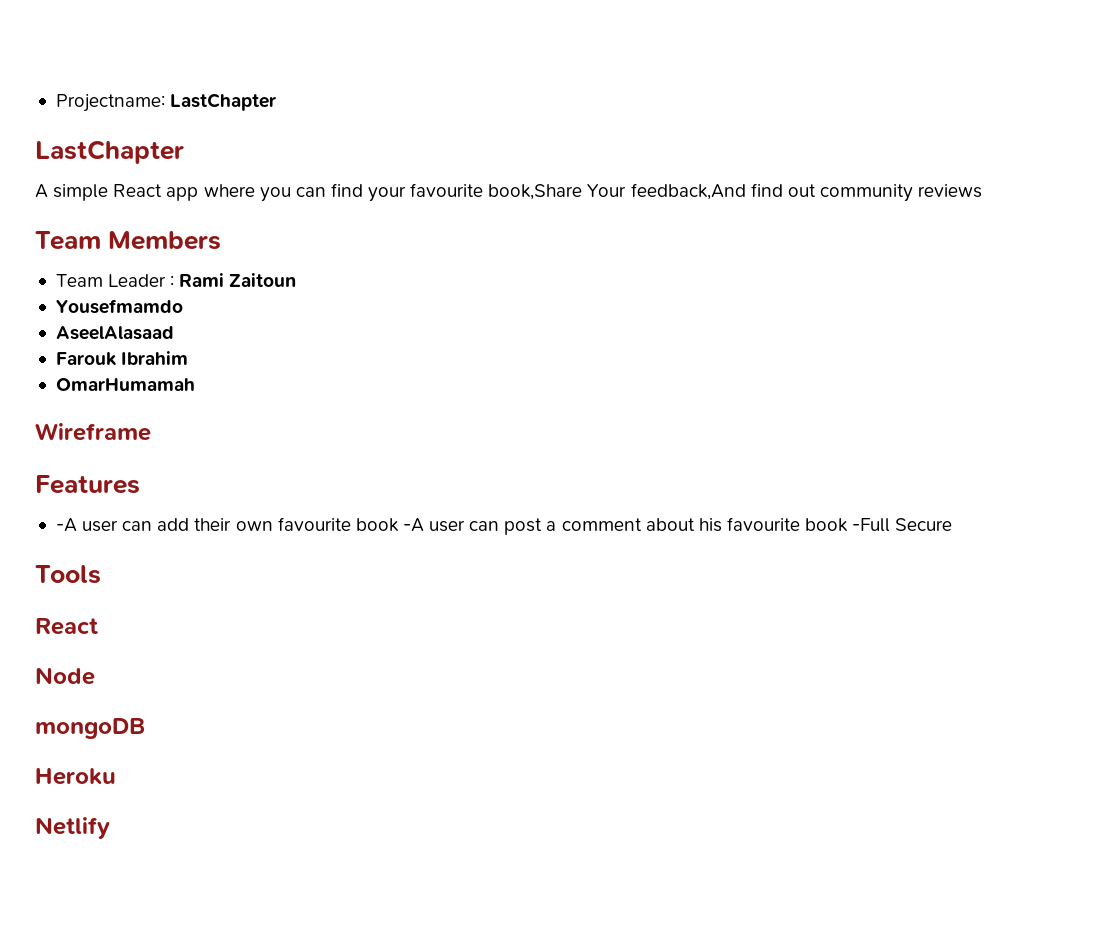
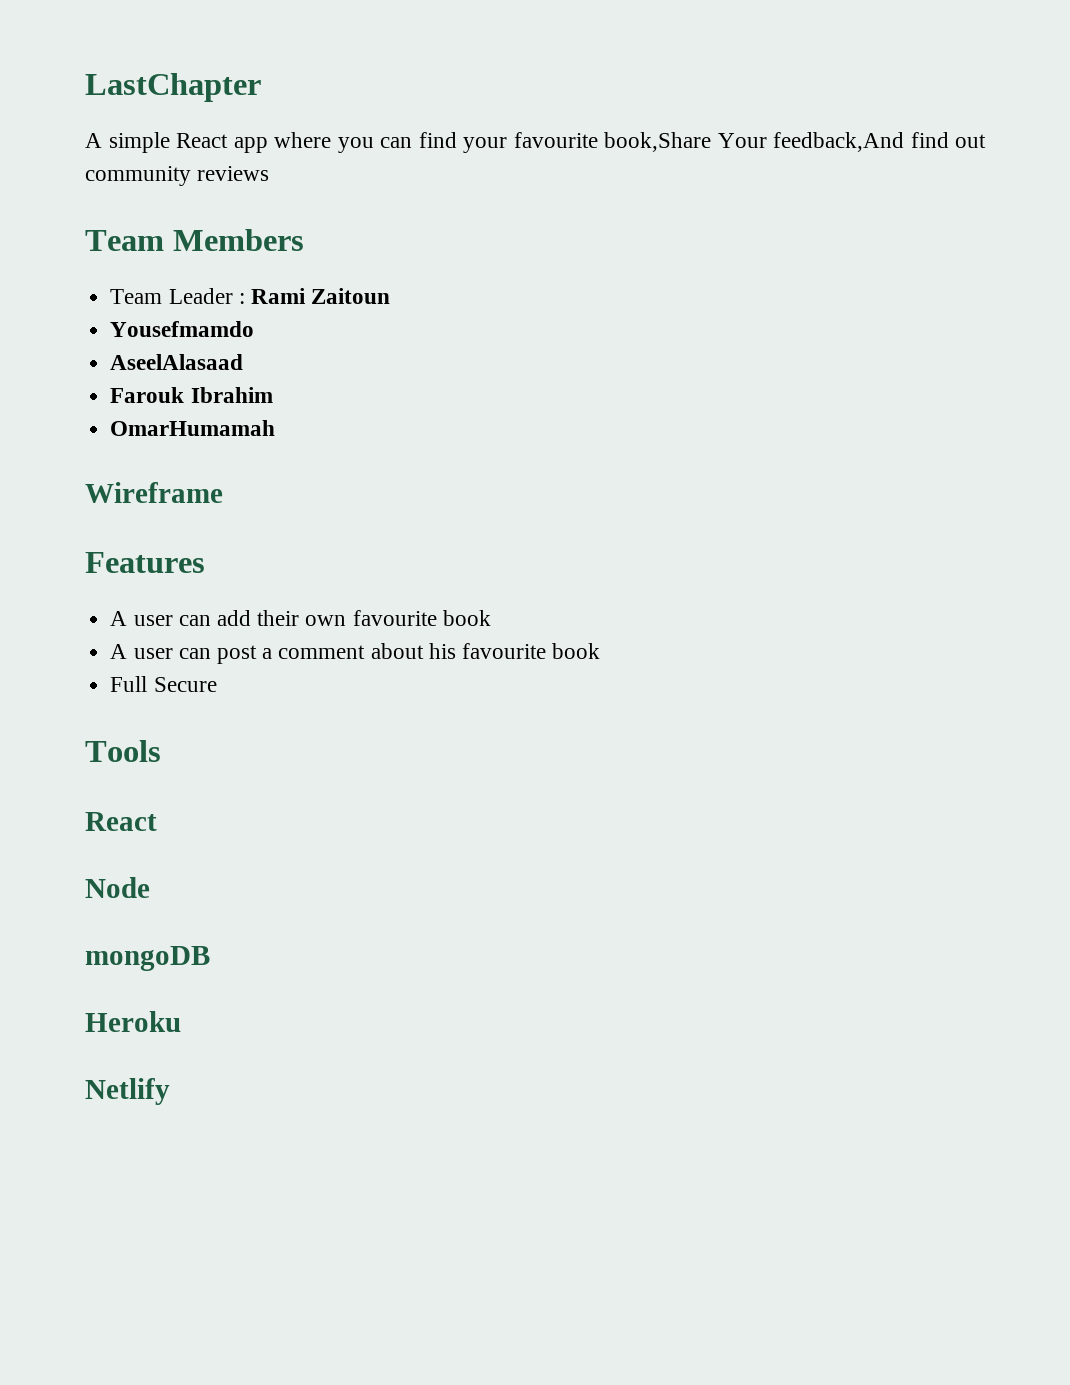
- Projectname: LastChapter
- -A user can add their own favourite book -A user can post a comment about his favourite book -Full Secure
+ A user can add their own favourite book
+ A user can post a comment about his favourite book
+ Full Secure

